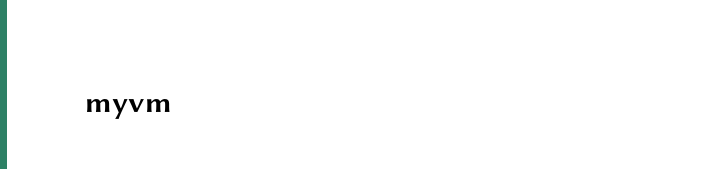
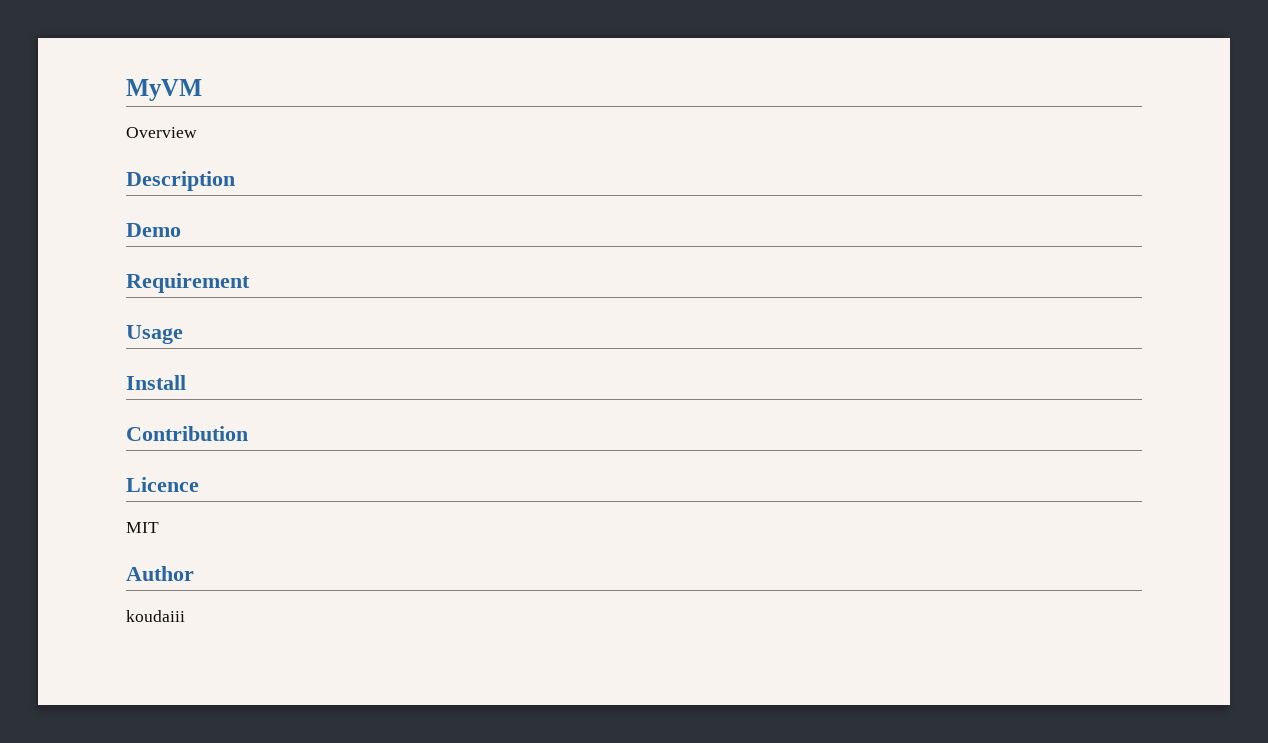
- myvm
+ MyVM
+ Overview
+ Description
+ Demo
+ Requirement
+ Usage
+ Install
+ Contribution
+ Licence
+ MIT
+ Author
+ koudaiii

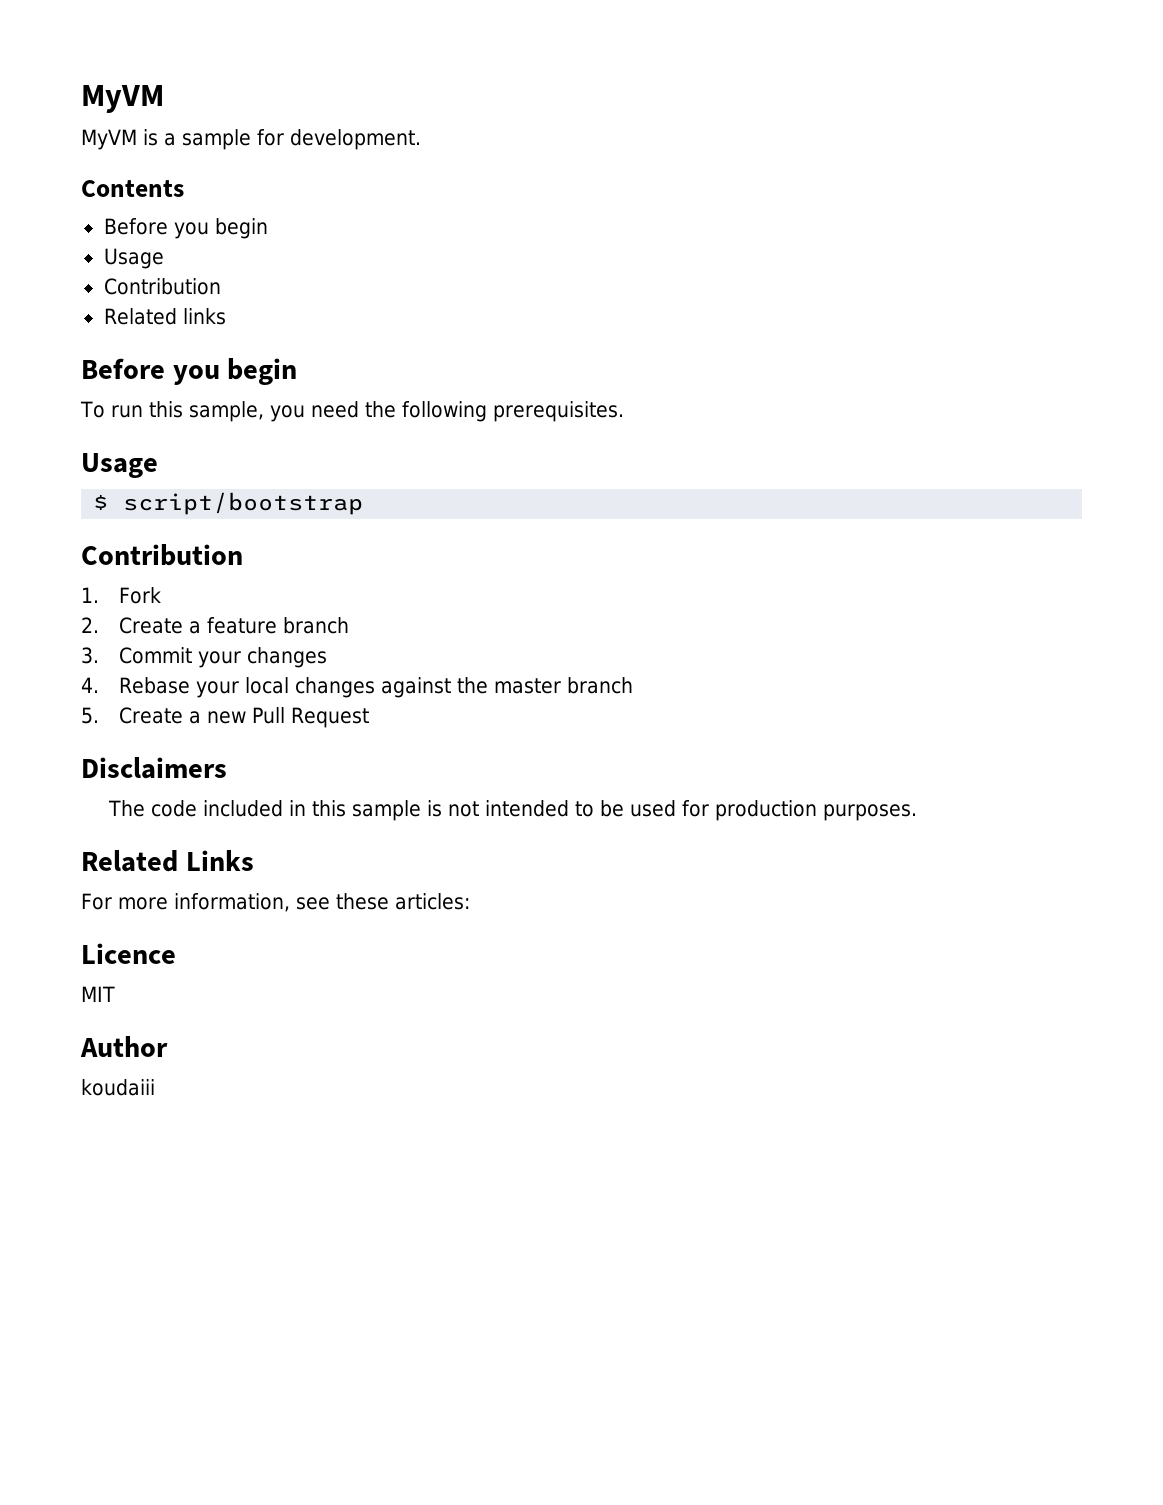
- Overview
- Description
- Demo
- Requirement
+ MyVM is a sample for development.
+ Contents
+ Before you begin
  Usage
- Install
  Contribution
+ Related links
+ Before you begin
+ To run this sample, you need the following prerequisites.
+ Usage
+ $ script/bootstrap
+ Contribution
+ 1. Fork
+ 2. Create a feature branch
+ 3. Commit your changes
+ 4. Rebase your local changes against the master branch
+ 5. Create a new Pull Request
+ Disclaimers
+ The code included in this sample is not intended to be used for production purposes.
+ Related Links
+ For more information, see these articles:

